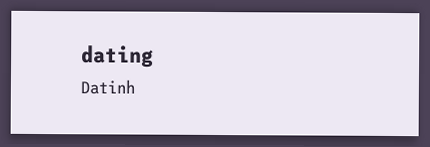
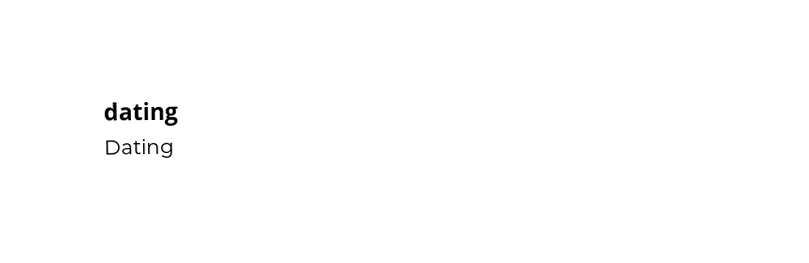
- Datinh
+ Dating

